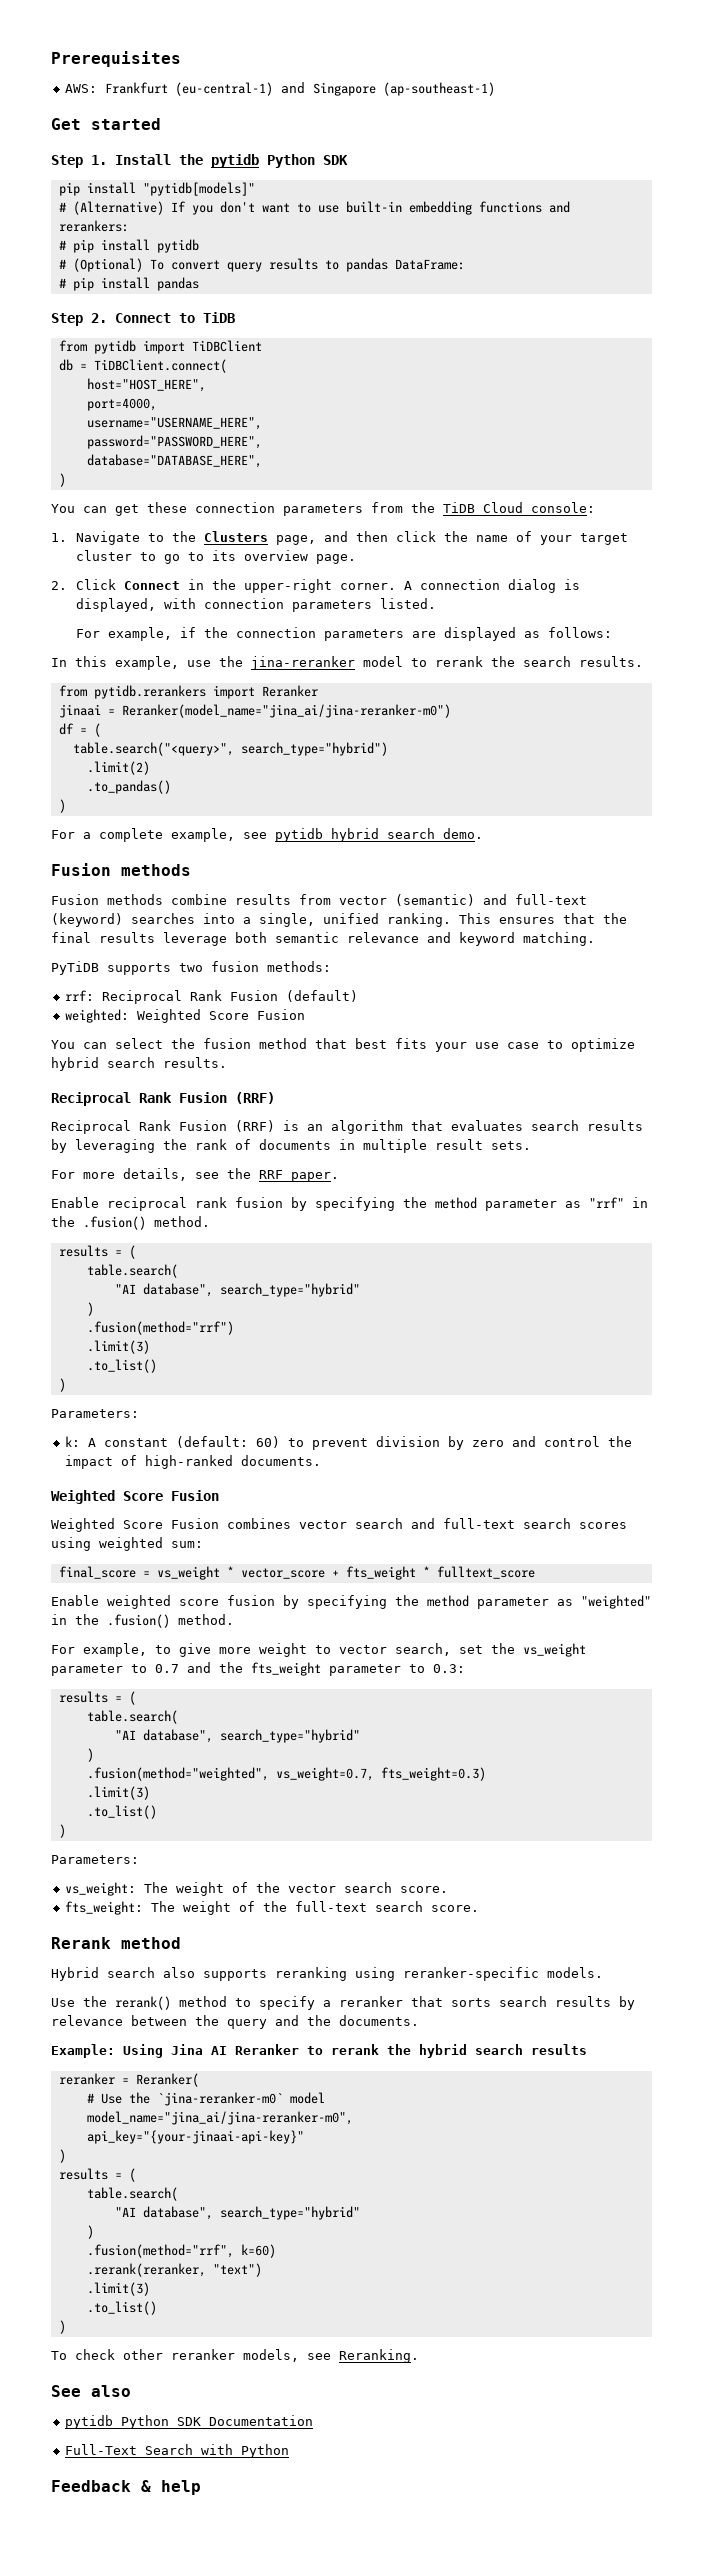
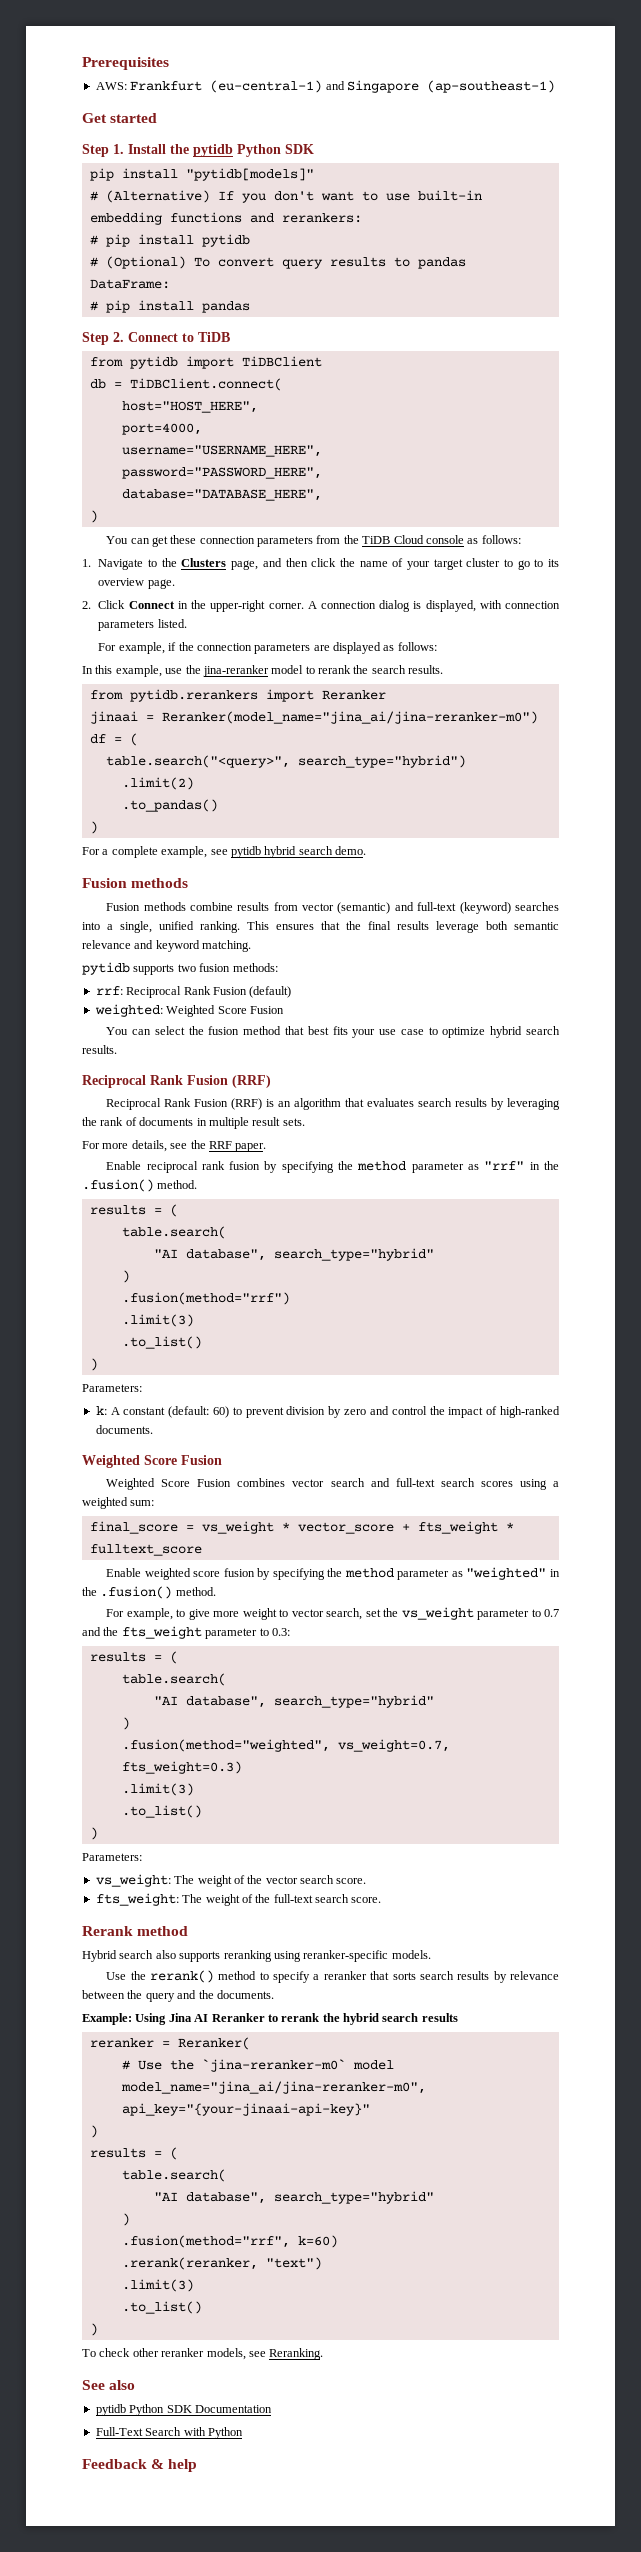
- You can get these connection parameters from the TiDB Cloud console:
+ You can get these connection parameters from the TiDB Cloud console as follows:
- PyTiDB supports two fusion methods:
+ pytidb supports two fusion methods:
- Weighted Score Fusion combines vector search and full-text search scores using weighted sum:
+ Weighted Score Fusion combines vector search and full-text search scores using a weighted sum:

